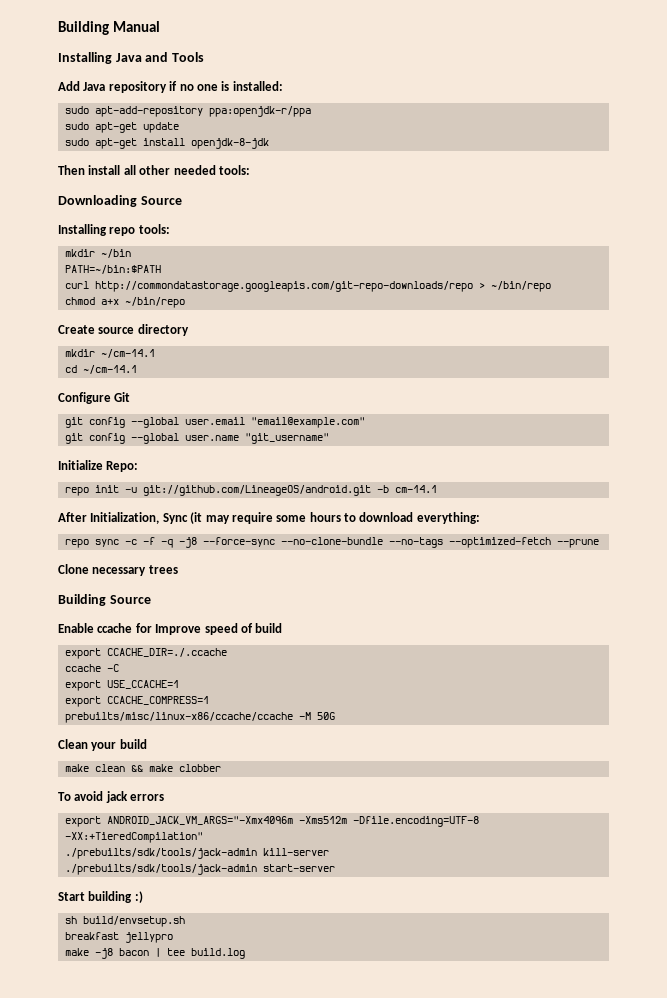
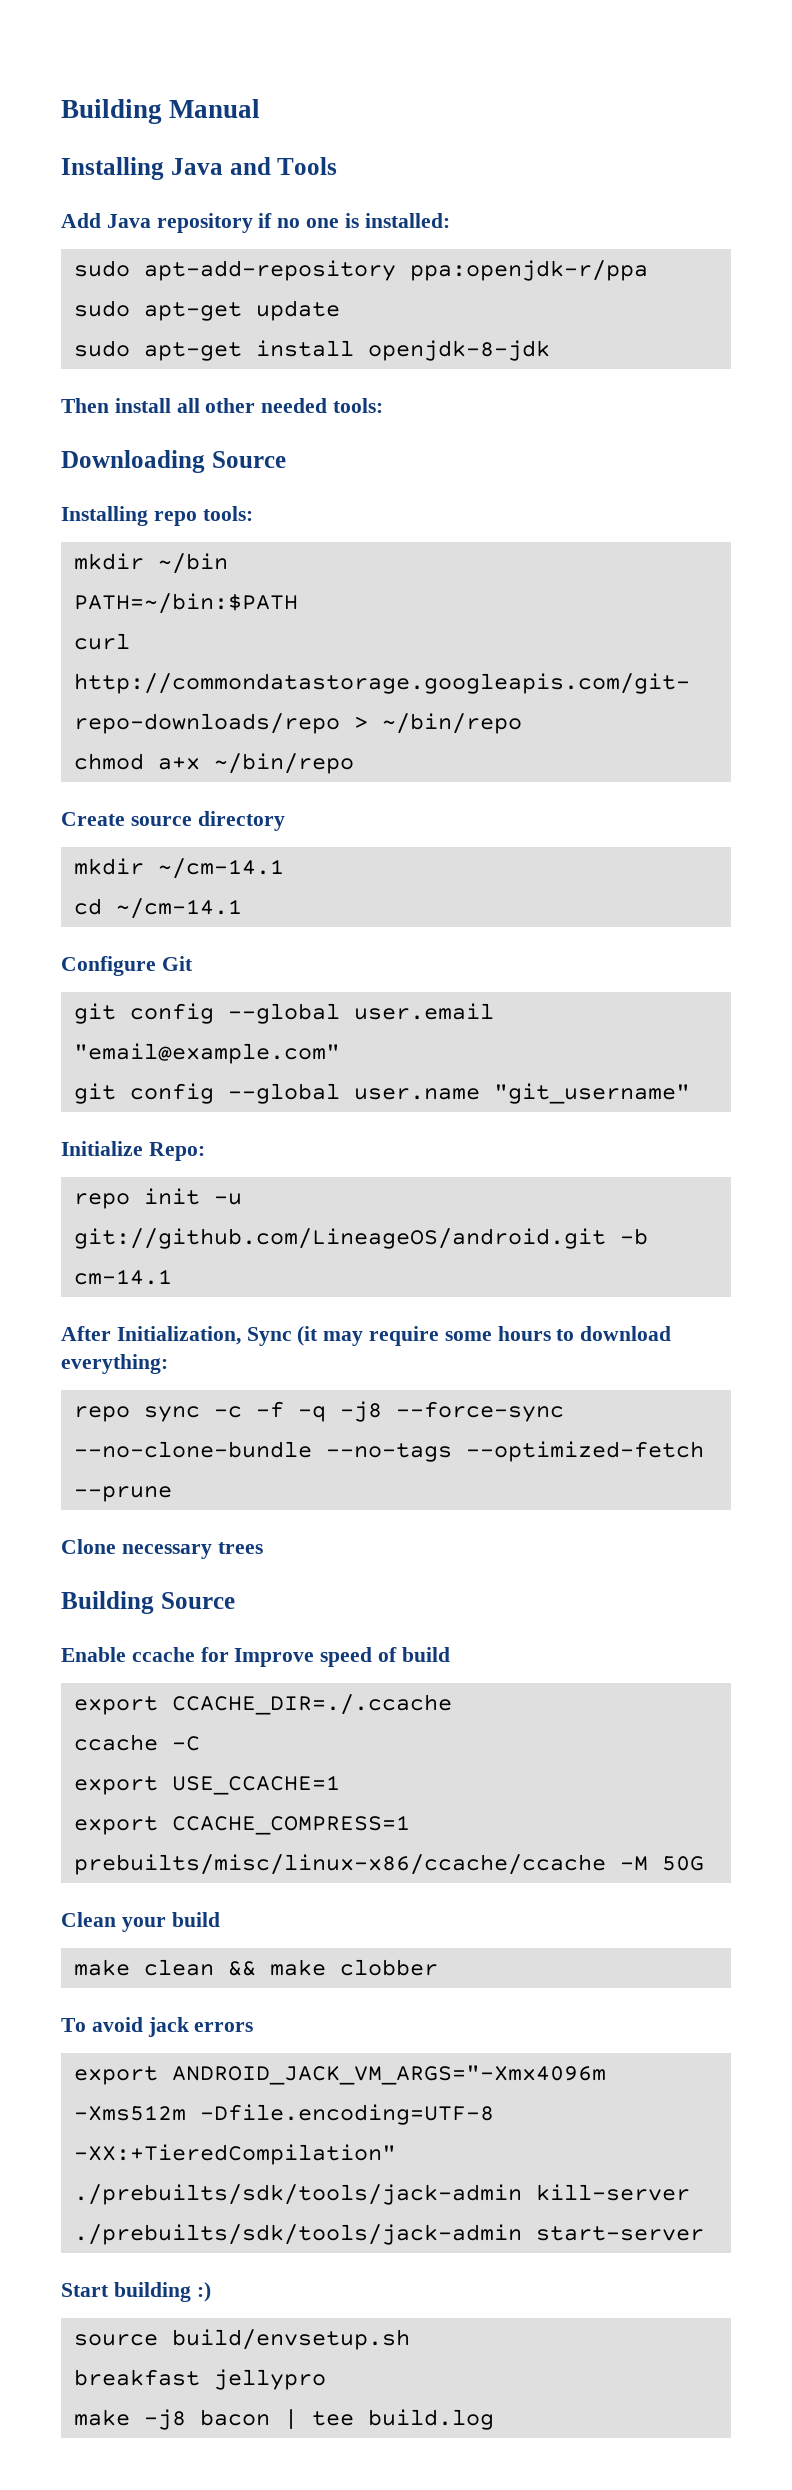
- sh build/envsetup.sh
+ source build/envsetup.sh

